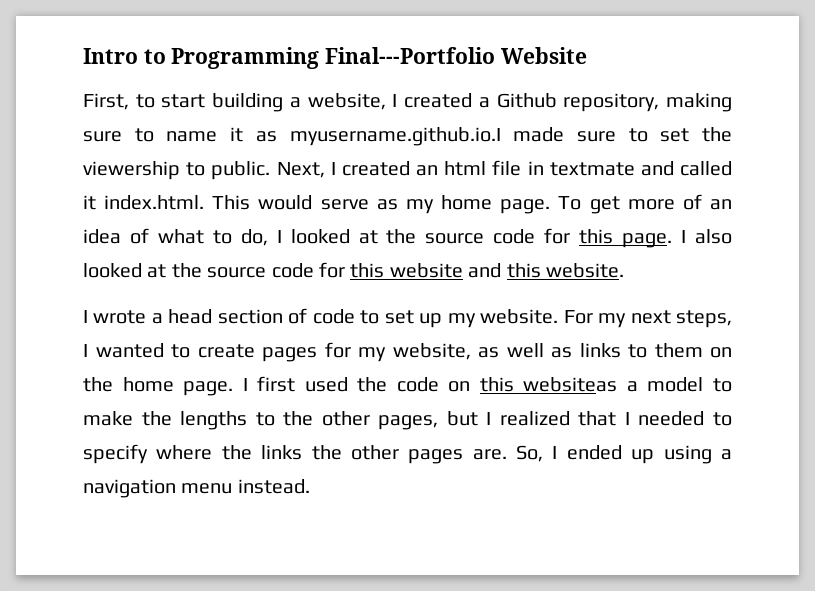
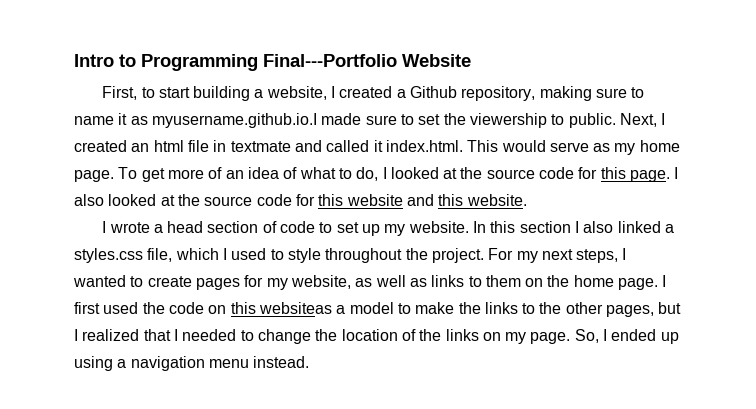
+ In this section I also linked a styles.css file, which I used to style throughout the project.
- I first used the code on this websiteas a model to make the lengths to the other pages, but I realized that I needed to specify where the links the other pages are.
+ I first used the code on this websiteas a model to make the links to the other pages, but I realized that I needed to change the location of the links on my page.

